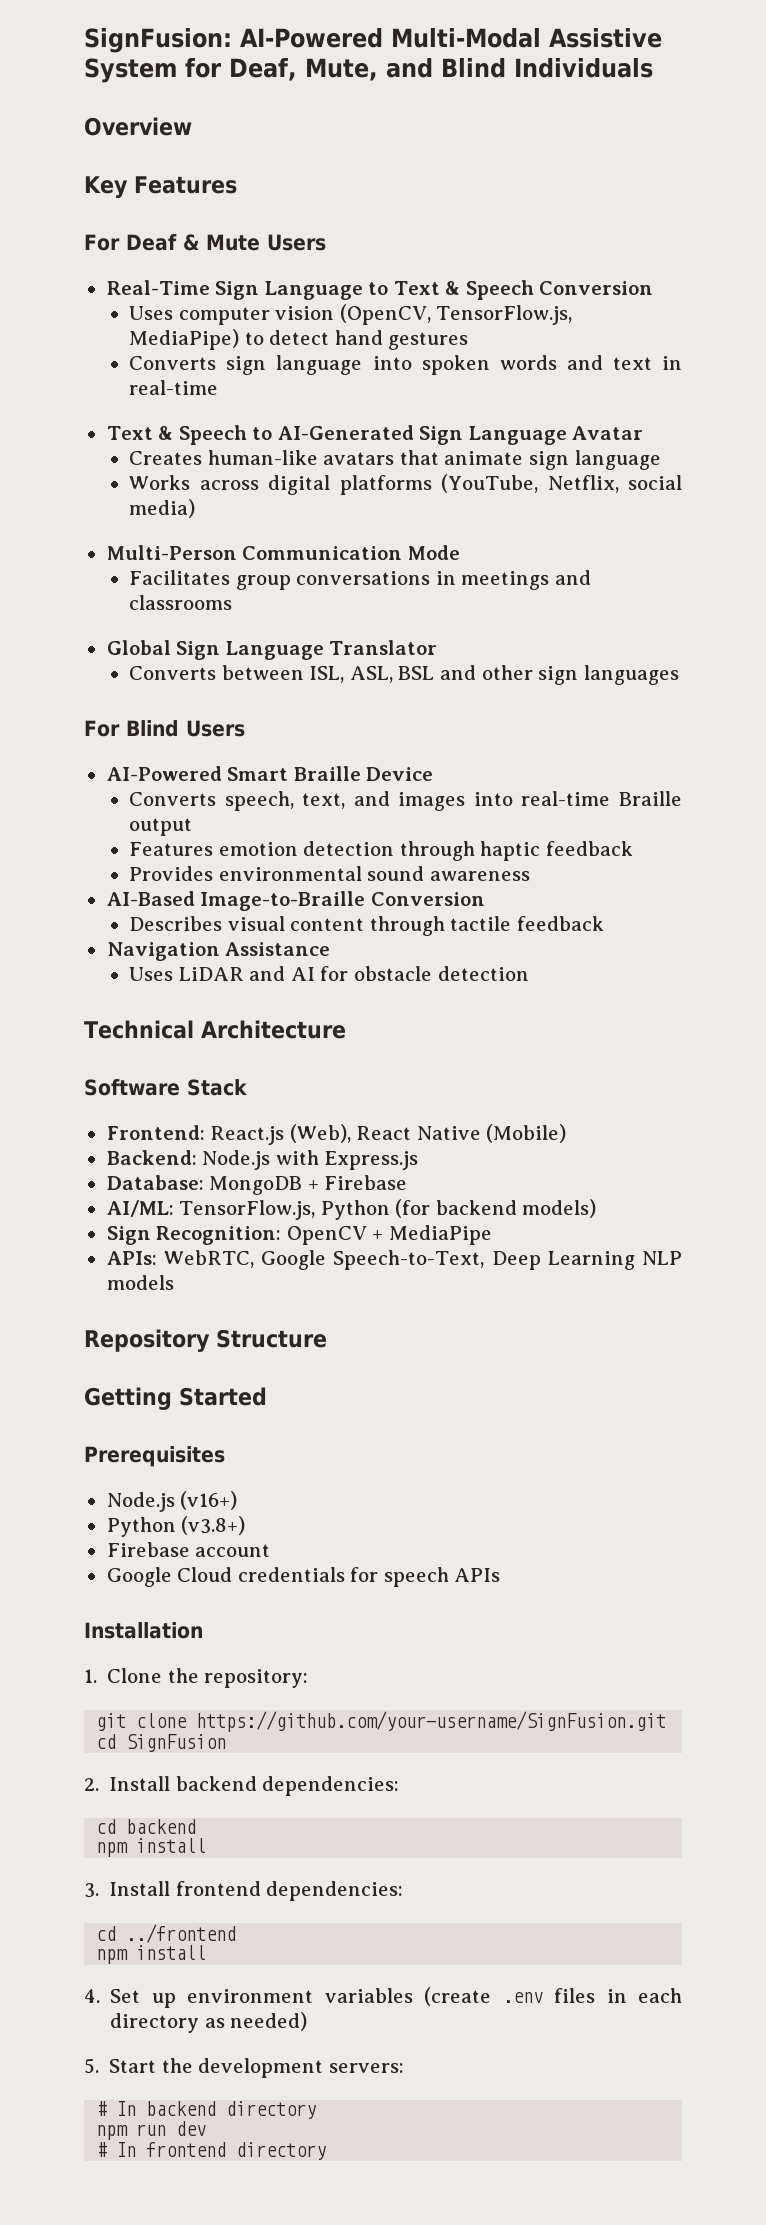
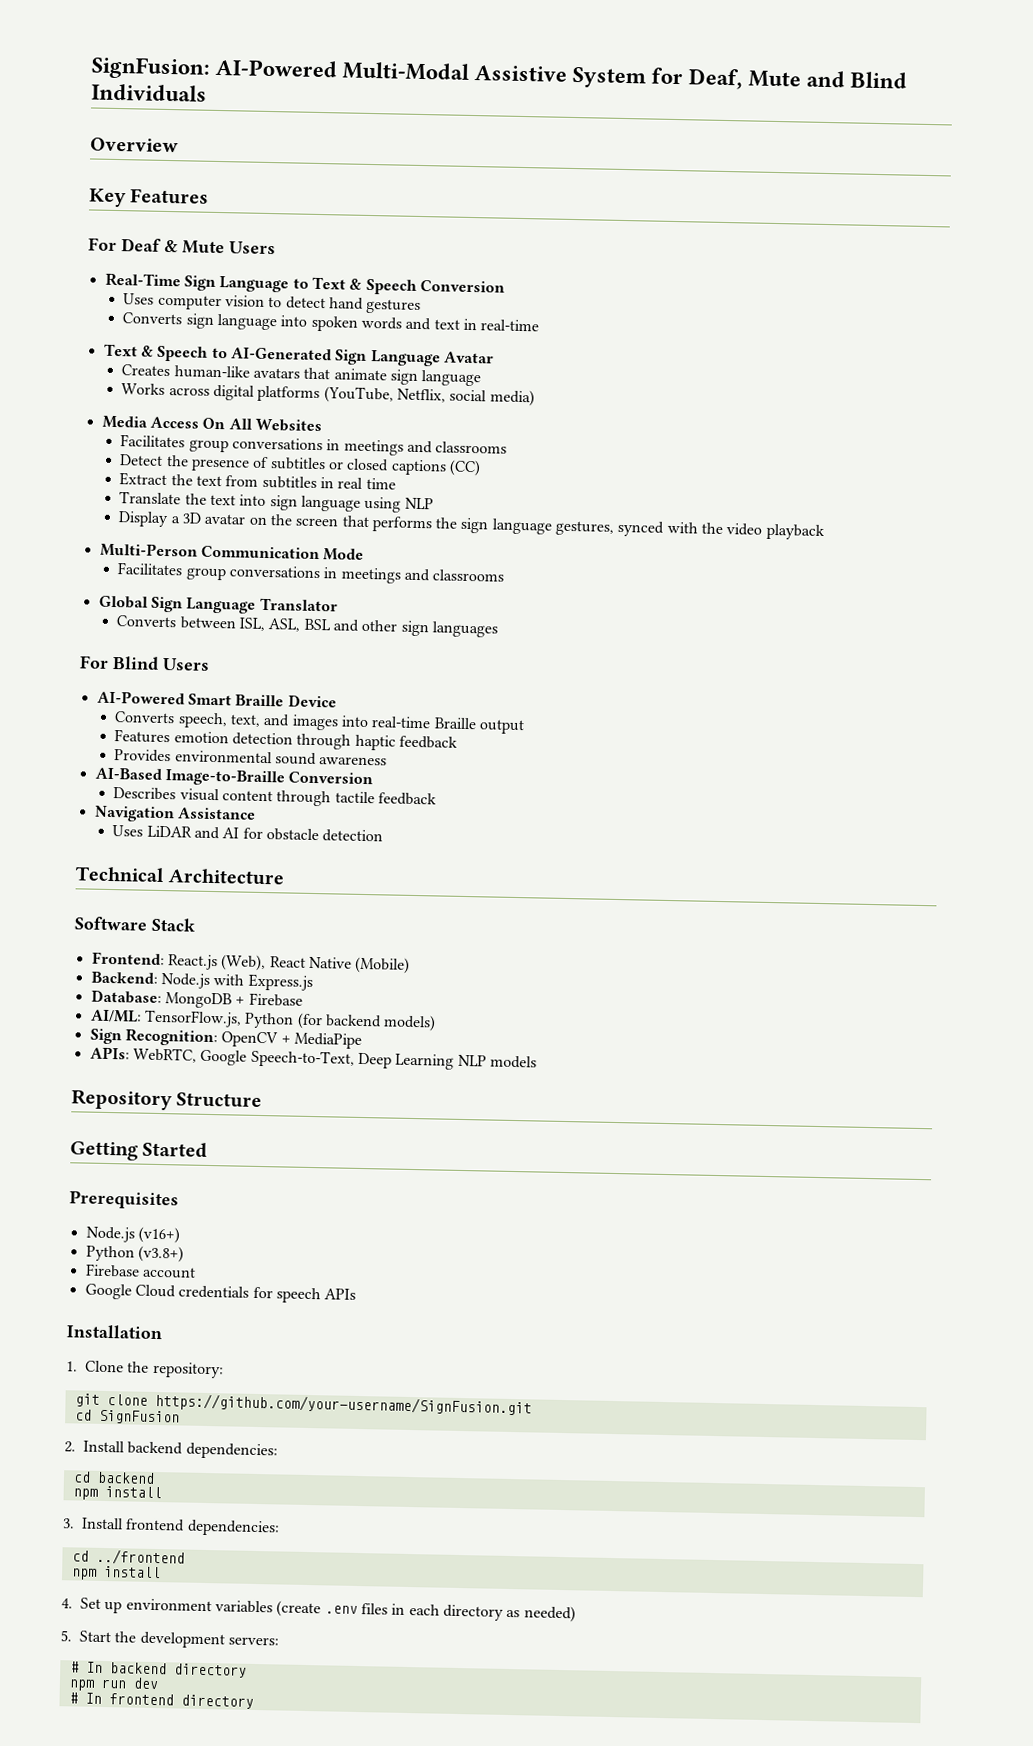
- SignFusion: AI-Powered Multi-Modal Assistive System for Deaf, Mute, and Blind Individuals
+ SignFusion: AI-Powered Multi-Modal Assistive System for Deaf, Mute and Blind Individuals
- Uses computer vision (OpenCV, TensorFlow.js, MediaPipe) to detect hand gestures
+ Uses computer vision to detect hand gestures
+ Media Access On All Websites
+ Facilitates group conversations in meetings and classrooms
+ Detect the presence of subtitles or closed captions (CC)
+ Extract the text from subtitles in real time
+ Translate the text into sign language using NLP
+ Display a 3D avatar on the screen that performs the sign language gestures, synced with the video playback

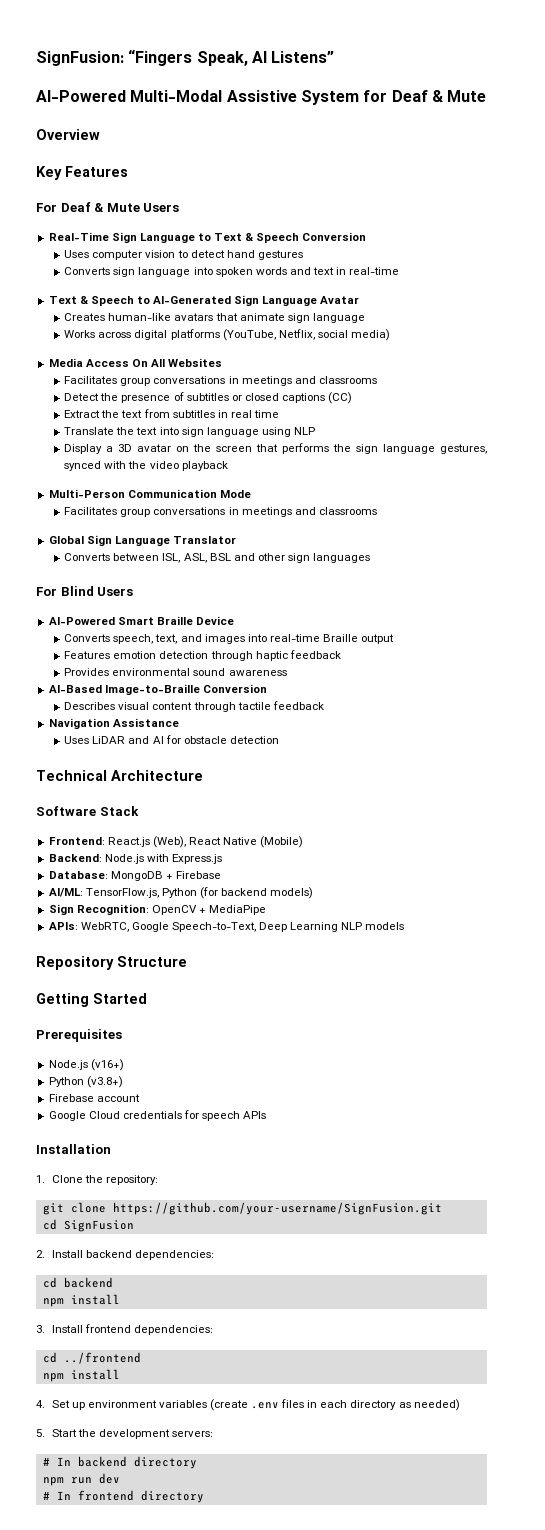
- SignFusion: AI-Powered Multi-Modal Assistive System for Deaf, Mute and Blind Individuals
+ SignFusion: “Fingers Speak, AI Listens”
+ AI-Powered Multi-Modal Assistive System for Deaf & Mute

